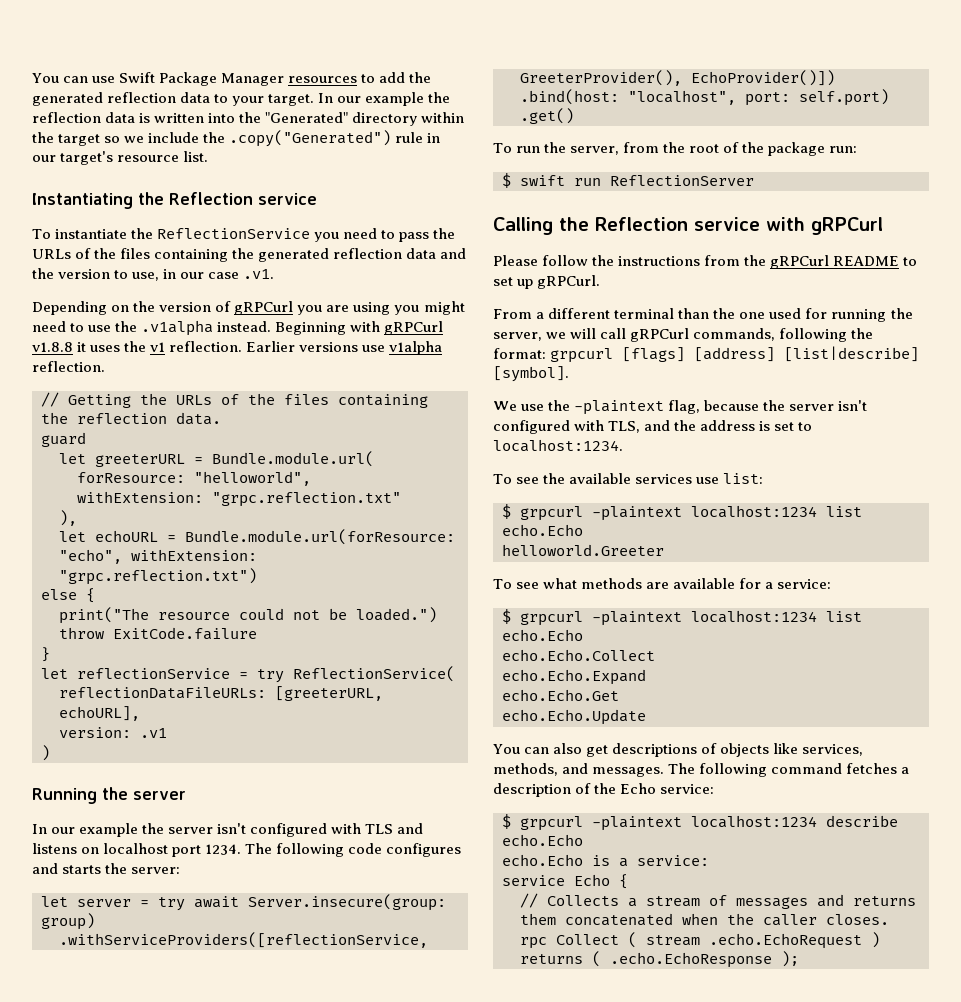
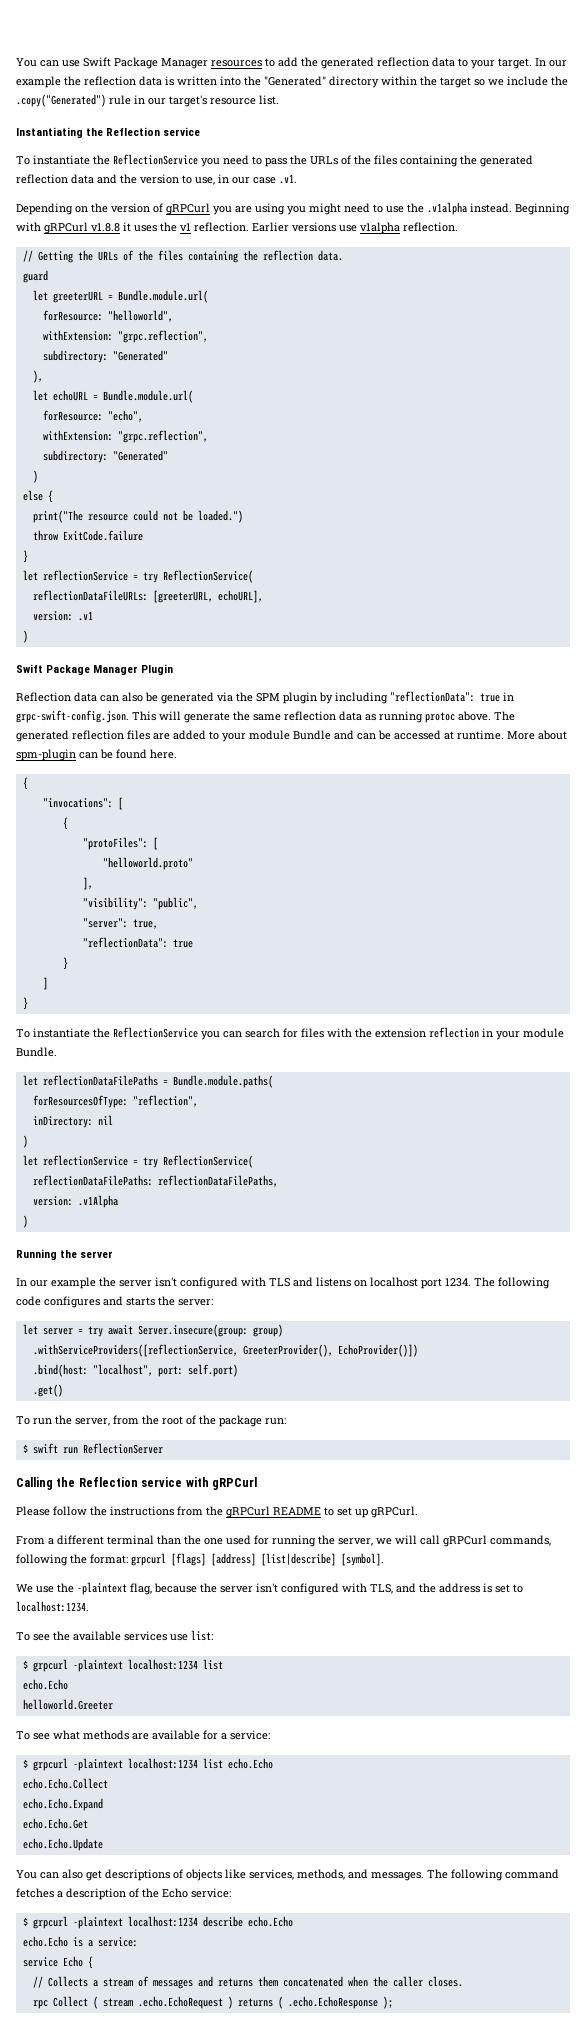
  forResource: "helloworld",
- withExtension: "grpc.reflection.txt"
+ withExtension: "grpc.reflection",
+ subdirectory: "Generated"
- let echoURL = Bundle.module.url(forResource: "echo", withExtension: "grpc.reflection.txt")
+ let echoURL = Bundle.module.url(
+ forResource: "echo",
+ withExtension: "grpc.reflection",
+ subdirectory: "Generated"
+ )
+ Swift Package Manager Plugin
+ Reflection data can also be generated via the SPM plugin by including "reflectionData": true in grpc-swift-config.json. This will generate the same reflection data as running protoc above. The generated reflection files are added to your module Bundle and can be accessed at runtime. More about spm-plugin can be found here.
+ {
+ "invocations": [
+ {
+ "protoFiles": [
+ "helloworld.proto"
+ ],
+ "visibility": "public",
+ "server": true,
+ "reflectionData": true
+ }
+ ]
+ }
+ To instantiate the ReflectionService you can search for files with the extension reflection in your module Bundle.
+ let reflectionDataFilePaths = Bundle.module.paths(
+ forResourcesOfType: "reflection",
+ inDirectory: nil
+ )
+ let reflectionService = try ReflectionService(
+ reflectionDataFilePaths: reflectionDataFilePaths,
+ version: .v1Alpha
+ )

